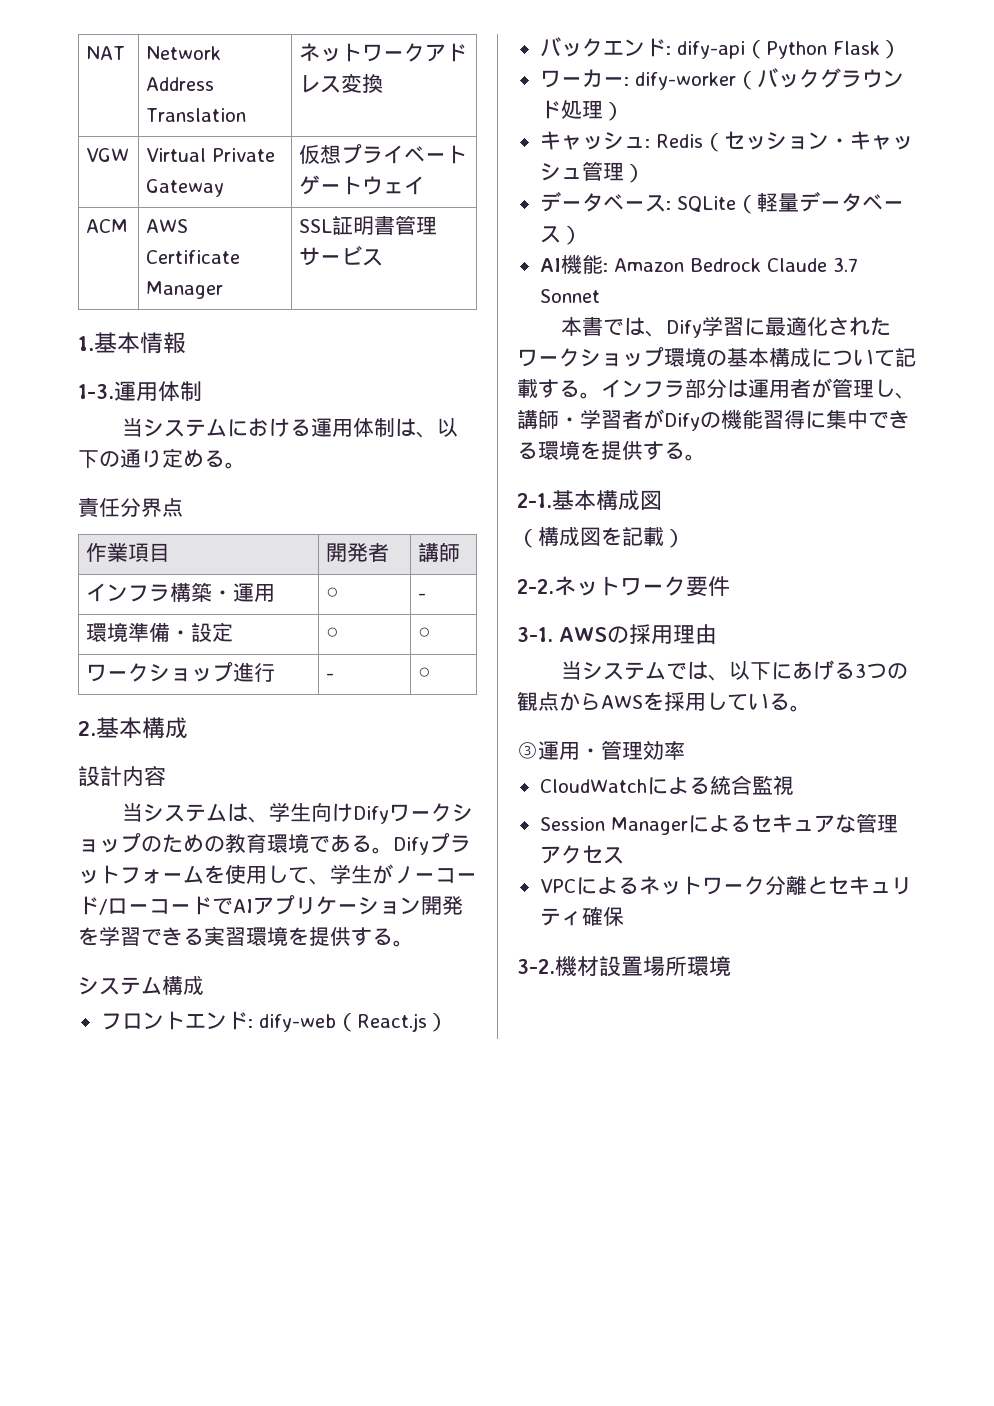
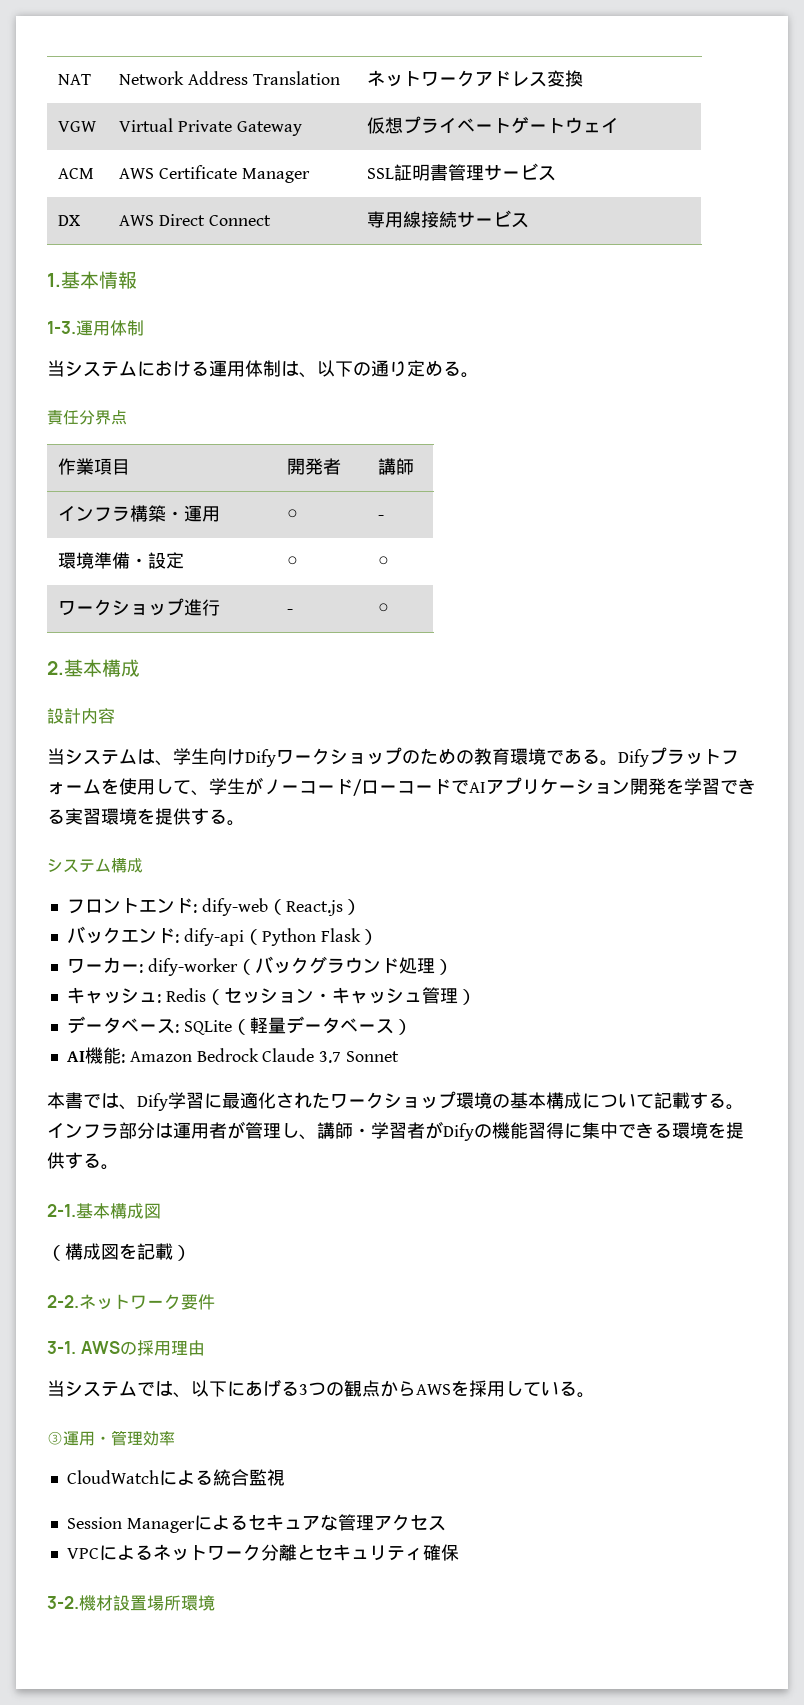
+ DX | AWS Direct Connect | 専用線接続サービス

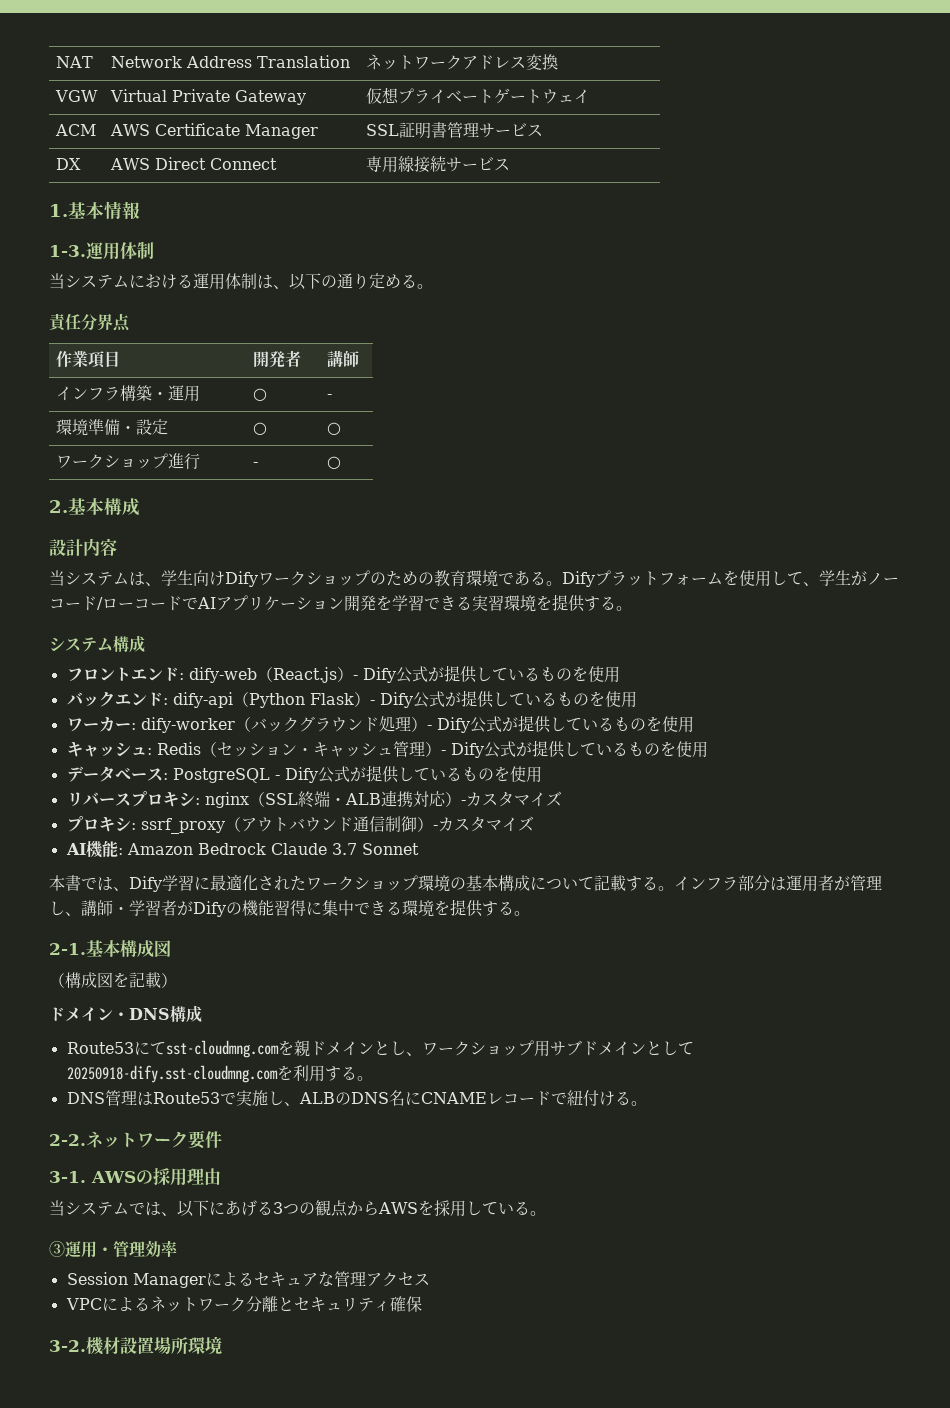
- フロントエンド: dify-web（React.js）
+ フロントエンド: dify-web（React.js）- Dify公式が提供しているものを使用
- バックエンド: dify-api（Python Flask）
+ バックエンド: dify-api（Python Flask）- Dify公式が提供しているものを使用
- ワーカー: dify-worker（バックグラウンド処理）
+ ワーカー: dify-worker（バックグラウンド処理）- Dify公式が提供しているものを使用
- キャッシュ: Redis（セッション・キャッシュ管理）
- データベース: SQLite（軽量データベース）
+ キャッシュ: Redis（セッション・キャッシュ管理）- Dify公式が提供しているものを使用
+ データベース: PostgreSQL - Dify公式が提供しているものを使用
+ リバースプロキシ: nginx（SSL終端・ALB連携対応）-カスタマイズ
+ プロキシ: ssrf_proxy（アウトバウンド通信制御）-カスタマイズ
+ ドメイン・DNS構成
+ Route53にてsst-cloudmng.comを親ドメインとし、ワークショップ用サブドメインとして20250918-dify.sst-cloudmng.comを利用する。
+ DNS管理はRoute53で実施し、ALBのDNS名にCNAMEレコードで紐付ける。
- CloudWatchによる統合監視

